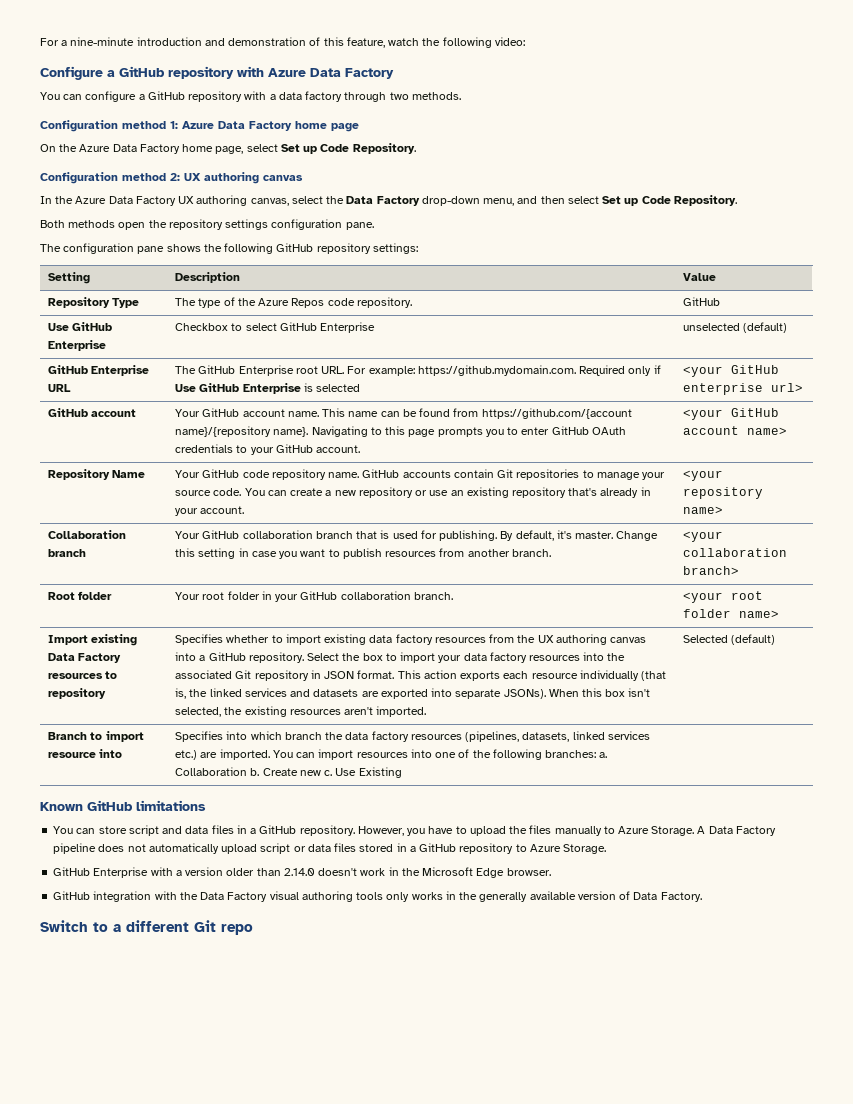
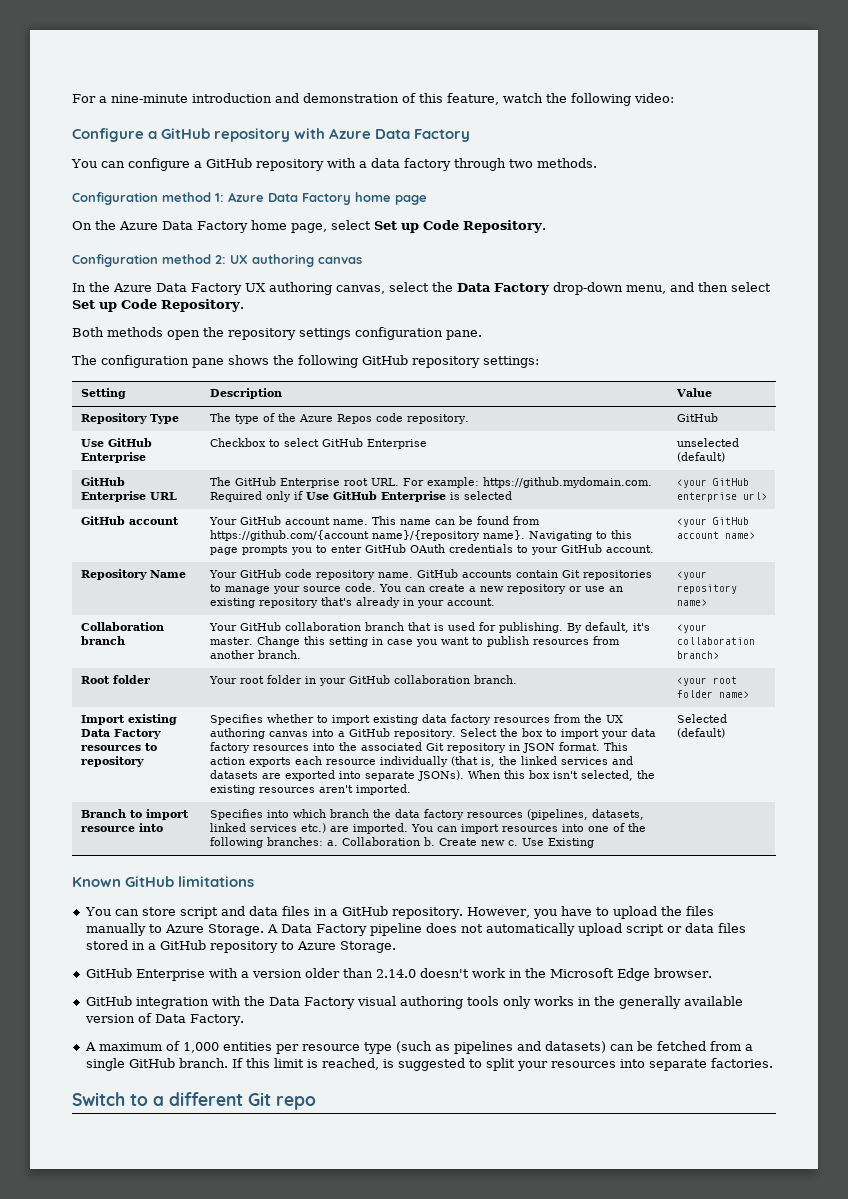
+ A maximum of 1,000 entities per resource type (such as pipelines and datasets) can be fetched from a single GitHub branch. If this limit is reached, is suggested to split your resources into separate factories.

